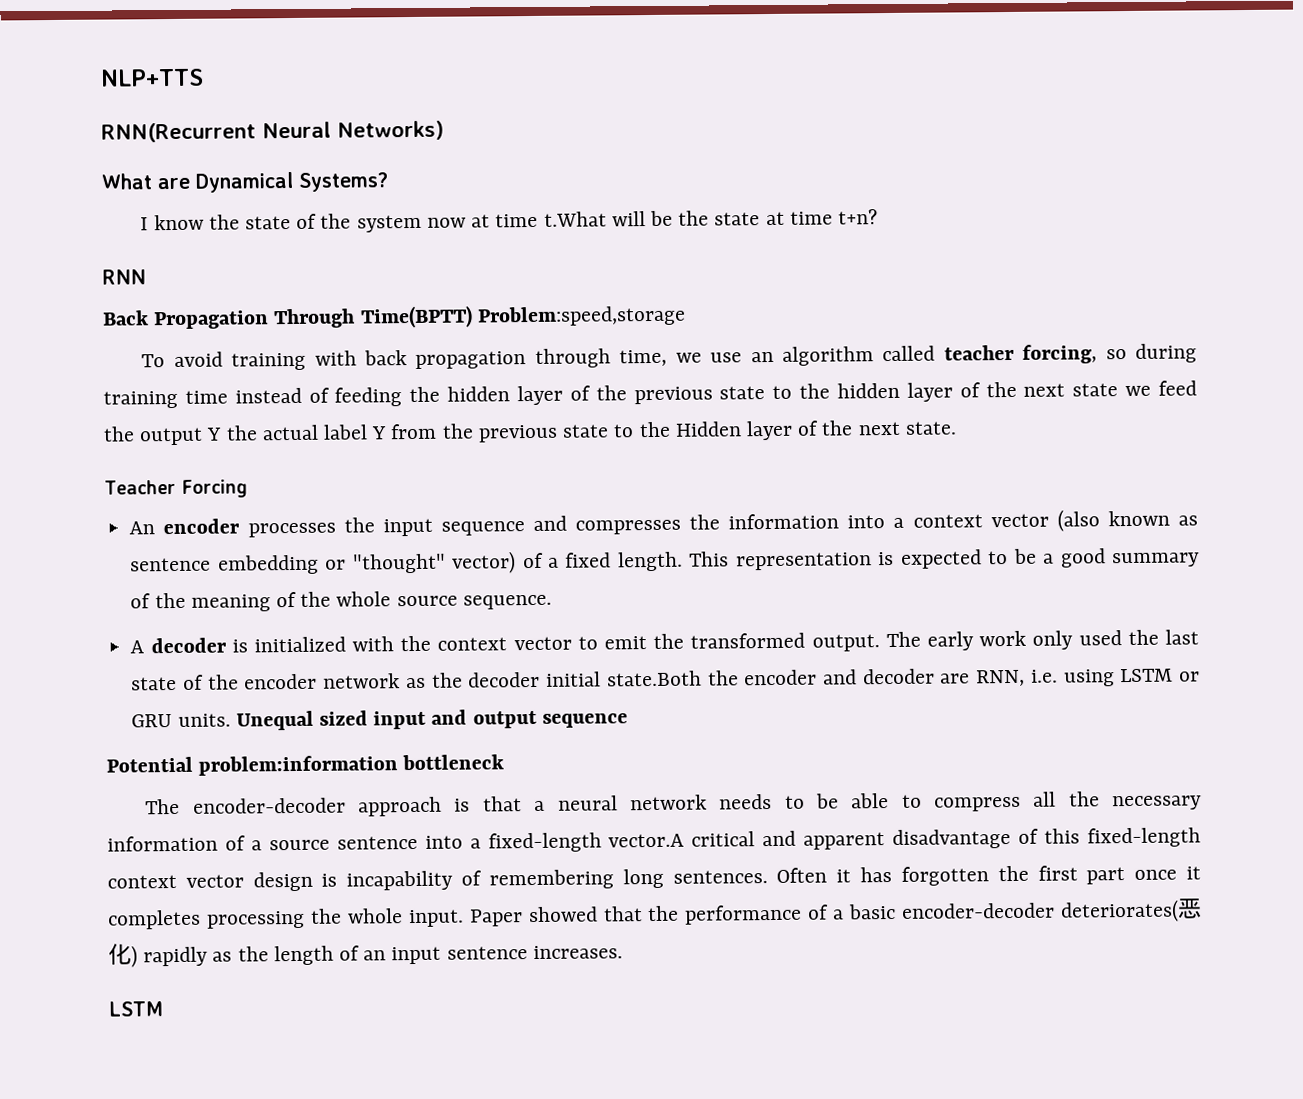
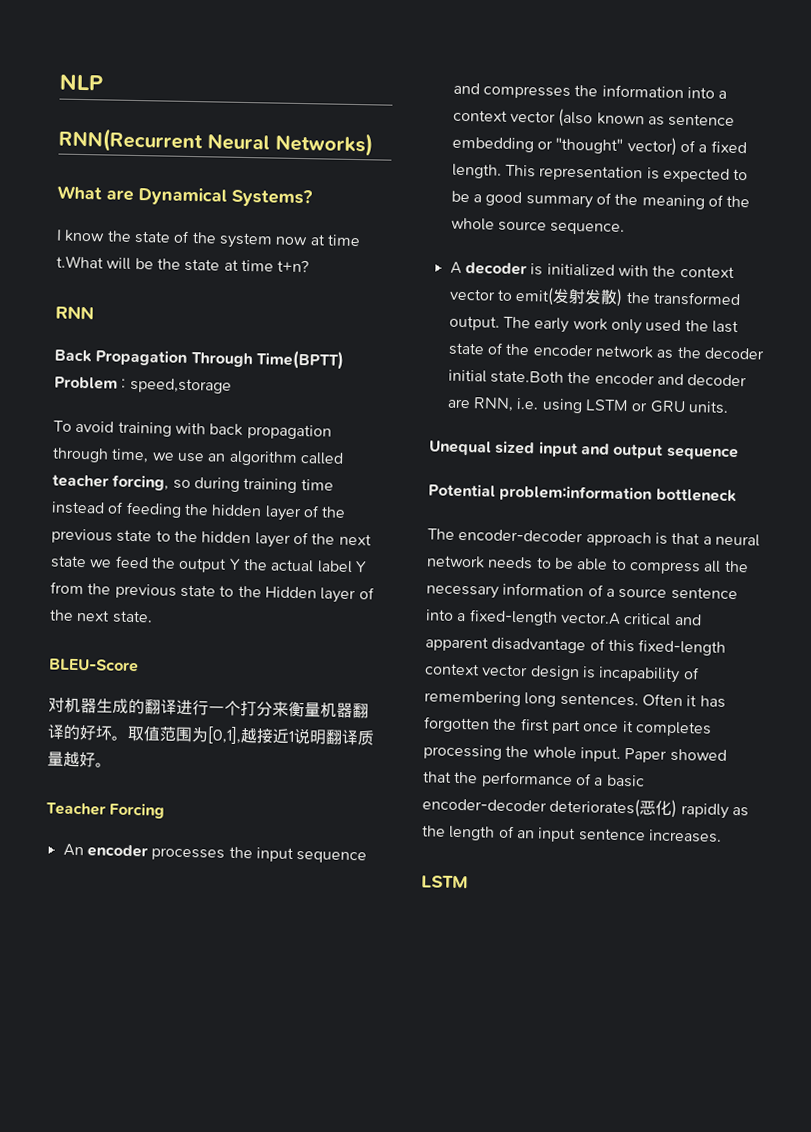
- NLP+TTS
+ NLP
- Back Propagation Through Time(BPTT) Problem:speed,storage
+ Back Propagation Through Time(BPTT) Problem : speed,storage
+ BLEU-Score
+ 对机器生成的翻译进行一个打分来衡量机器翻译的好坏。取值范围为[0,1],越接近1说明翻译质量越好。
- A decoder is initialized with the context vector to emit the transformed output.
+ A decoder is initialized with the context vector to emit(发射发散) the transformed output.
- The early work only used the last state of the encoder network as the decoder initial state.Both the encoder and decoder are RNN, i.e. using LSTM or GRU units. Unequal sized input and output sequence
+ The early work only used the last state of the encoder network as the decoder initial state.Both the encoder and decoder are RNN, i.e. using LSTM or GRU units.
+ Unequal sized input and output sequence

